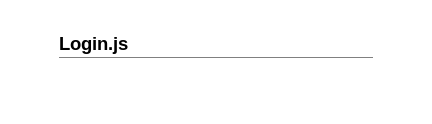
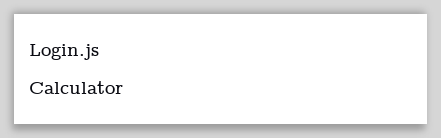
+ Calculator

